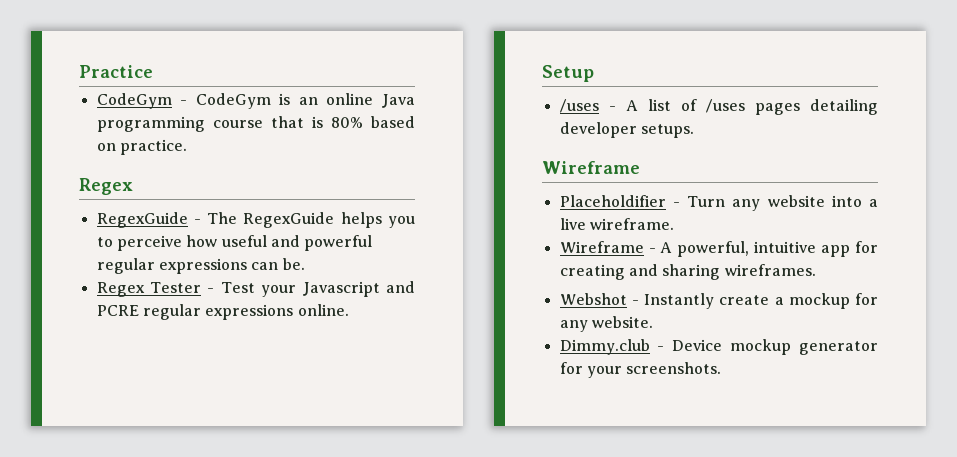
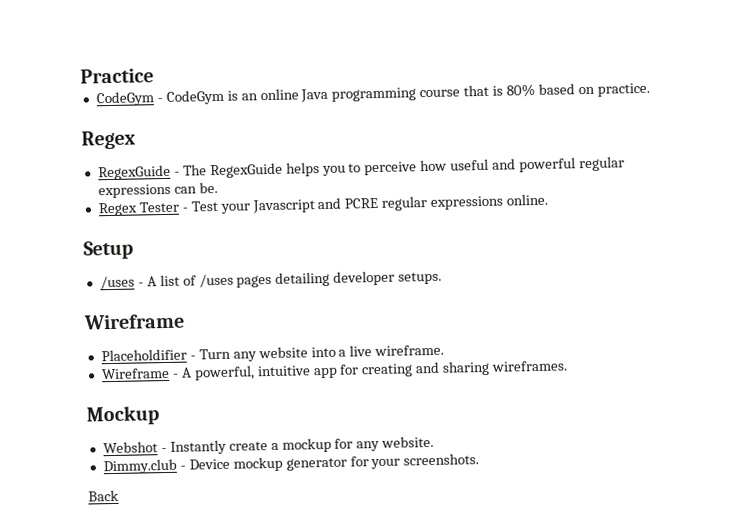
+ Mockup
+ Back

